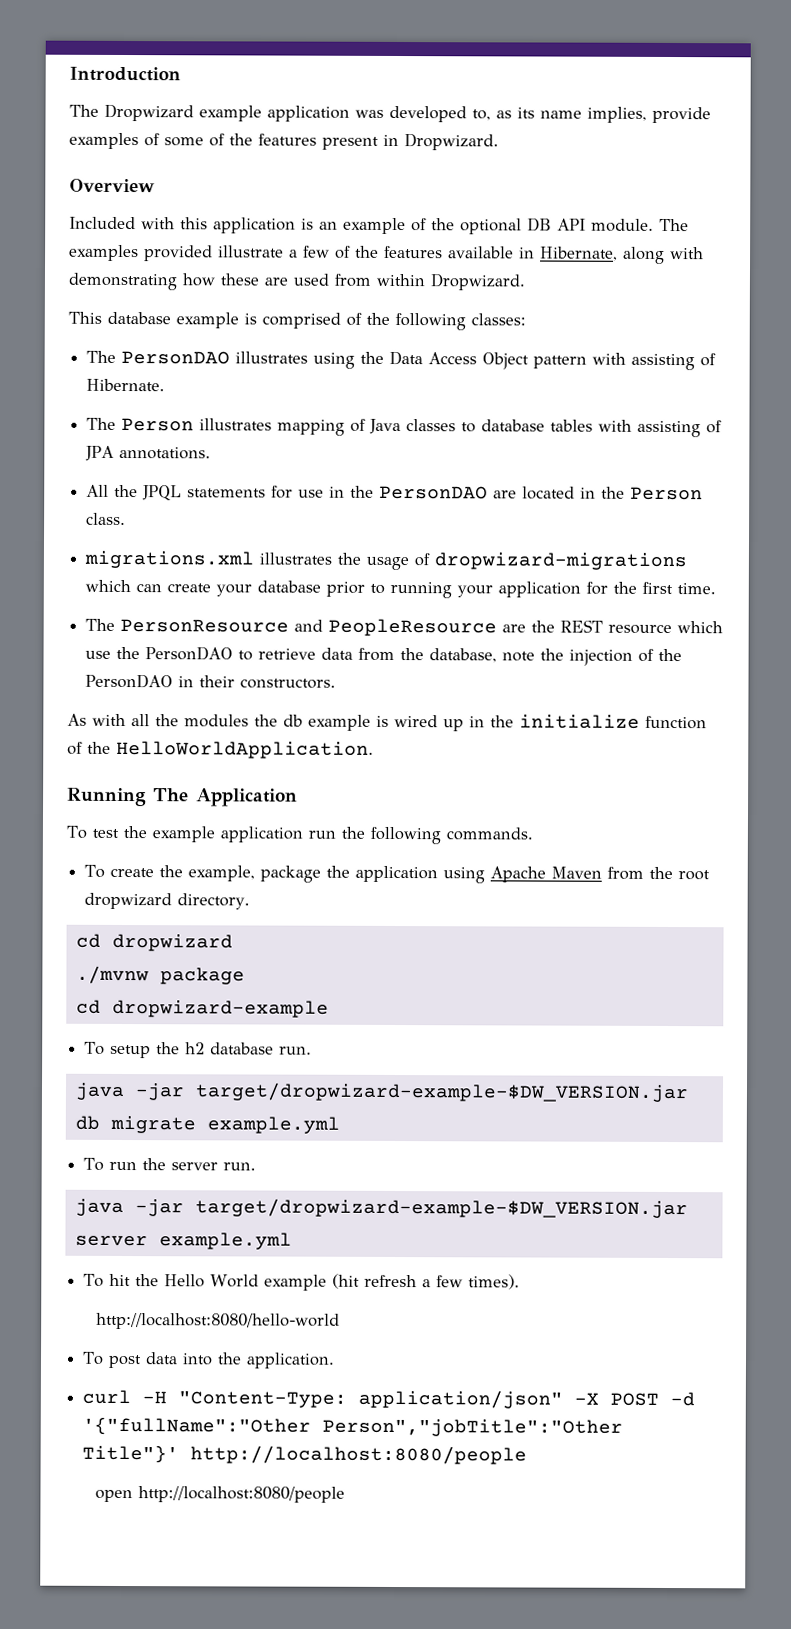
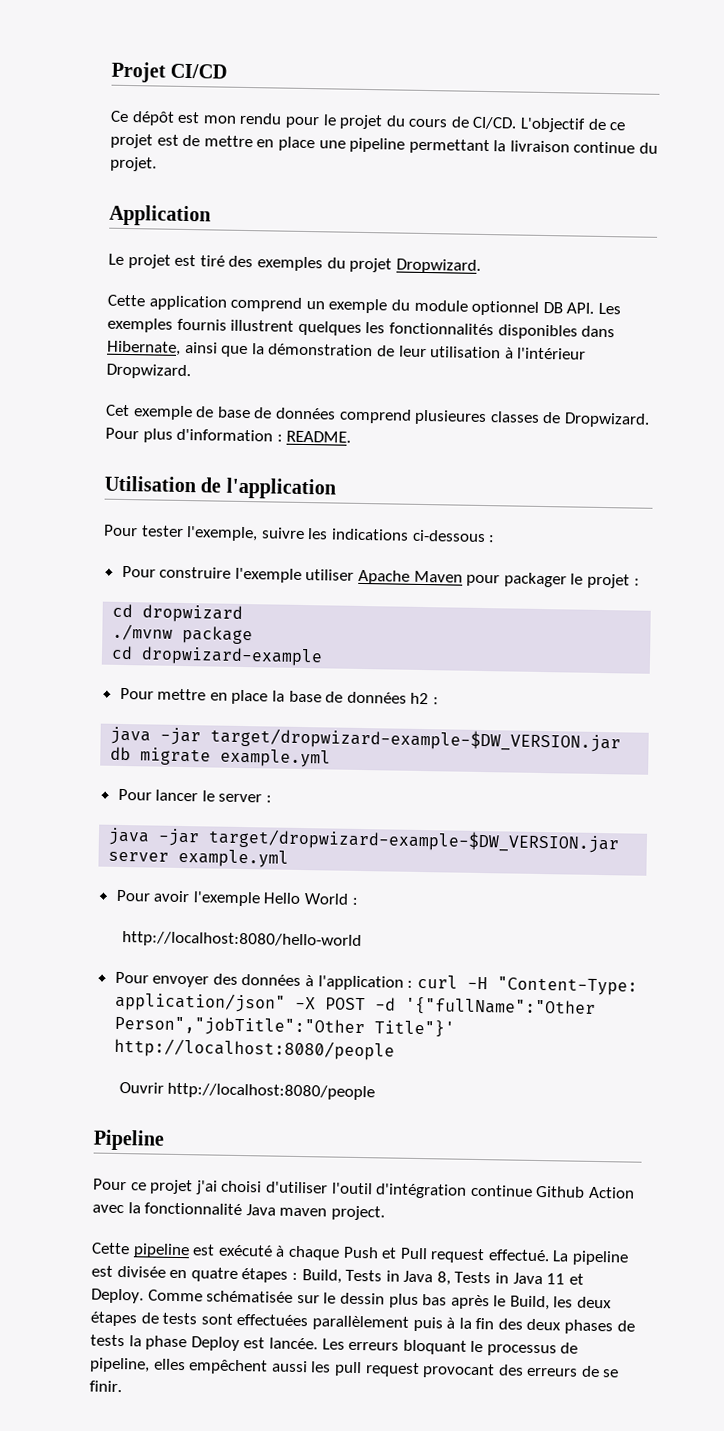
- Introduction
- The Dropwizard example application was developed to, as its name implies, provide examples of some of the features present in Dropwizard.
- Overview
- Included with this application is an example of the optional DB API module. The examples provided illustrate a few of the features available in Hibernate, along with demonstrating how these are used from within Dropwizard.
- This database example is comprised of the following classes:
- The PersonDAO illustrates using the Data Access Object pattern with assisting of Hibernate.
- The Person illustrates mapping of Java classes to database tables with assisting of JPA annotations.
- All the JPQL statements for use in the PersonDAO are located in the Person class.
- migrations.xml illustrates the usage of dropwizard-migrations which can create your database prior to running your application for the first time.
- The PersonResource and PeopleResource are the REST resource which use the PersonDAO to retrieve data from the database, note the injection of the PersonDAO in their constructors.
- As with all the modules the db example is wired up in the initialize function of the HelloWorldApplication.
- Running The Application
- To test the example application run the following commands.
- To create the example, package the application using Apache Maven from the root dropwizard directory.
+ Projet CI/CD
+ Ce dépôt est mon rendu pour le projet du cours de CI/CD. L'objectif de ce projet est de mettre en place une pipeline permettant la livraison continue du projet.
+ Application
+ Le projet est tiré des exemples du projet Dropwizard.
+ Cette application comprend un exemple du module optionnel DB API. Les exemples fournis illustrent quelques les fonctionnalités disponibles dans Hibernate, ainsi que la démonstration de leur utilisation à l'intérieur Dropwizard.
+ Cet exemple de base de données comprend plusieures classes de Dropwizard. Pour plus d'information : README.
+ Utilisation de l'application
+ Pour tester l'exemple, suivre les indications ci-dessous :
+ Pour construire l'exemple utiliser Apache Maven pour packager le projet :
- To setup the h2 database run.
+ Pour mettre en place la base de données h2 :
- To run the server run.
+ Pour lancer le server :
- To hit the Hello World example (hit refresh a few times).
+ Pour avoir l'exemple Hello World :
  http://localhost:8080/hello-world
- To post data into the application.
- curl -H "Content-Type: application/json" -X POST -d '{"fullName":"Other Person","jobTitle":"Other Title"}' http://localhost:8080/people
+ Pour envoyer des données à l'application : curl -H "Content-Type: application/json" -X POST -d '{"fullName":"Other Person","jobTitle":"Other Title"}' http://localhost:8080/people
- open http://localhost:8080/people
+ Ouvrir http://localhost:8080/people
+ Pipeline
+ Pour ce projet j'ai choisi d'utiliser l'outil d'intégration continue Github Action avec la fonctionnalité Java maven project.
+ Cette pipeline est exécuté à chaque Push et Pull request effectué. La pipeline est divisée en quatre étapes : Build, Tests in Java 8, Tests in Java 11 et Deploy. Comme schématisée sur le dessin plus bas après le Build, les deux étapes de tests sont effectuées parallèlement puis à la fin des deux phases de tests la phase Deploy est lancée. Les erreurs bloquant le processus de pipeline, elles empêchent aussi les pull request provocant des erreurs de se finir.

